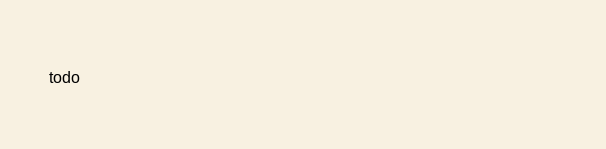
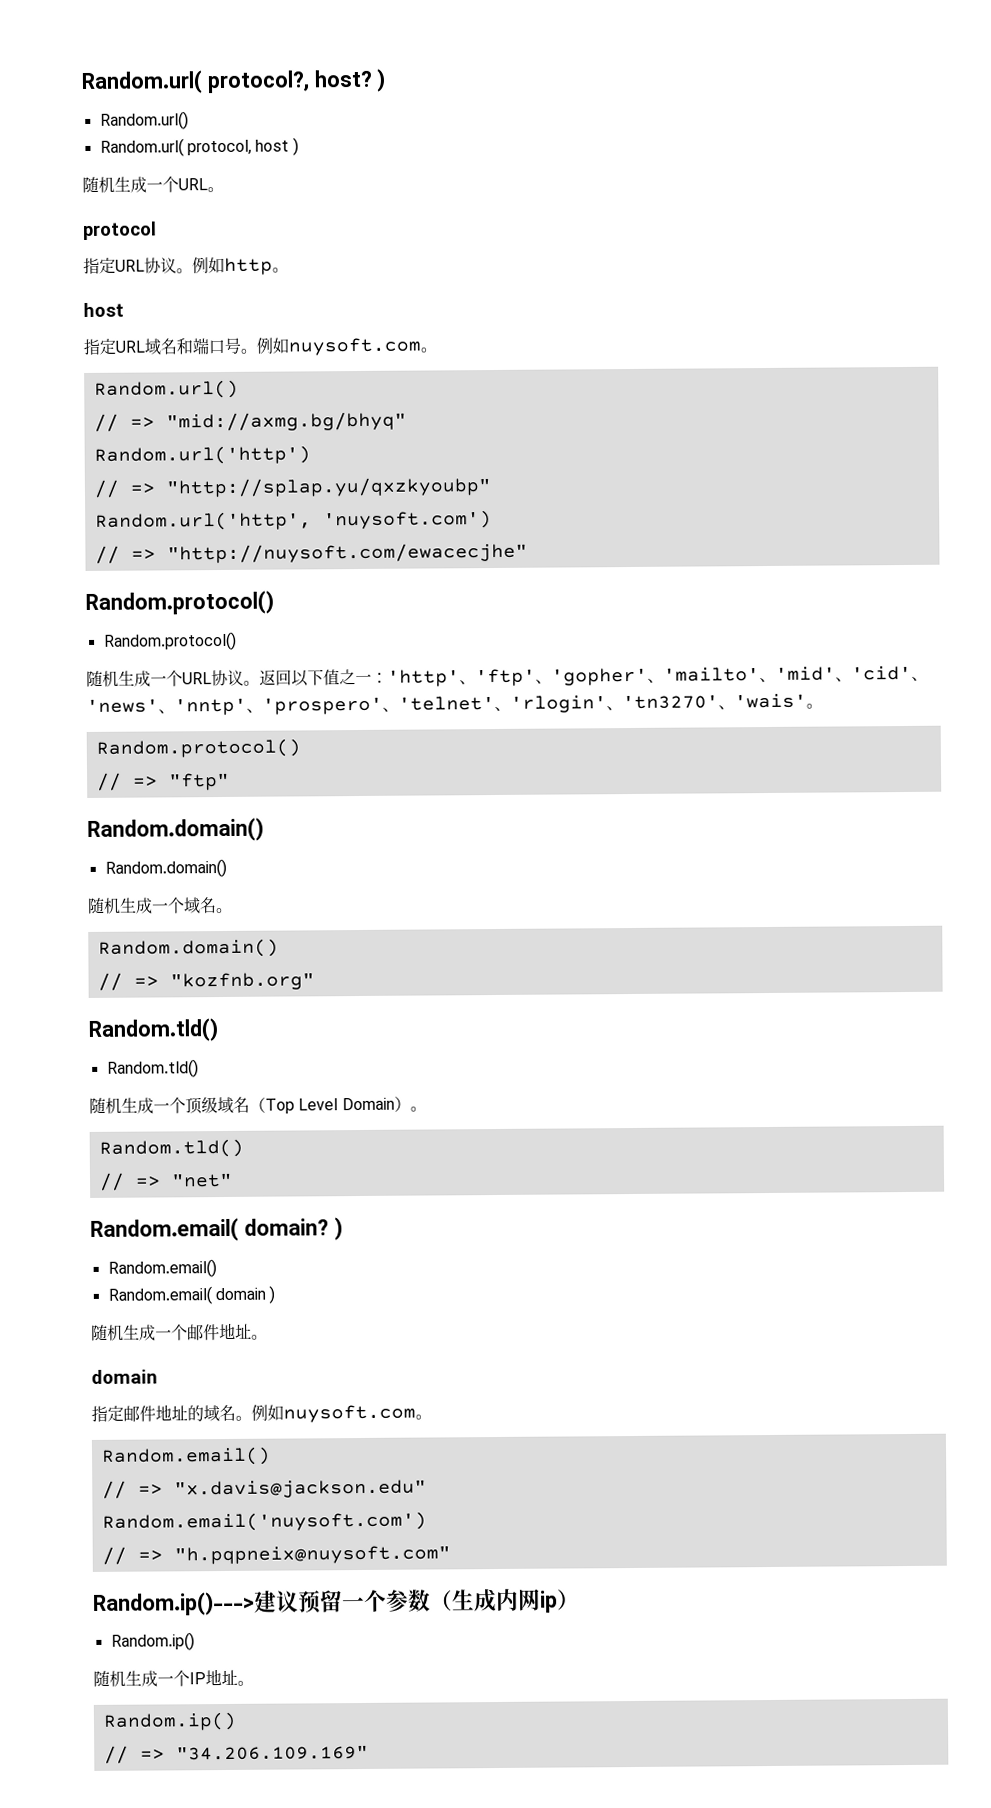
- todo
+ Random.url( protocol?, host? )
+ Random.url()
+ Random.url( protocol, host )
+ 随机生成一个URL。
+ protocol
+ 指定URL协议。例如http。
+ host
+ 指定URL域名和端口号。例如nuysoft.com。
+ Random.url()
+ // => "mid://axmg.bg/bhyq"
+ Random.url('http')
+ // => "http://splap.yu/qxzkyoubp"
+ Random.url('http', 'nuysoft.com')
+ // => "http://nuysoft.com/ewacecjhe"
+ Random.protocol()
+ Random.protocol()
+ 随机生成一个URL协议。返回以下值之一：'http'、'ftp'、'gopher'、'mailto'、'mid'、'cid'、'news'、'nntp'、'prospero'、'telnet'、'rlogin'、'tn3270'、'wais'。
+ Random.protocol()
+ // => "ftp"
+ Random.domain()
+ Random.domain()
+ 随机生成一个域名。
+ Random.domain()
+ // => "kozfnb.org"
+ Random.tld()
+ Random.tld()
+ 随机生成一个顶级域名（Top Level Domain）。
+ Random.tld()
+ // => "net"
+ Random.email( domain? )
+ Random.email()
+ Random.email( domain )
+ 随机生成一个邮件地址。
+ domain
+ 指定邮件地址的域名。例如nuysoft.com。
+ Random.email()
+ // => "x.davis@jackson.edu"
+ Random.email('nuysoft.com')
+ // => "h.pqpneix@nuysoft.com"
+ Random.ip()--->建议预留一个参数（生成内网ip）
+ Random.ip()
+ 随机生成一个IP地址。
+ Random.ip()
+ // => "34.206.109.169"

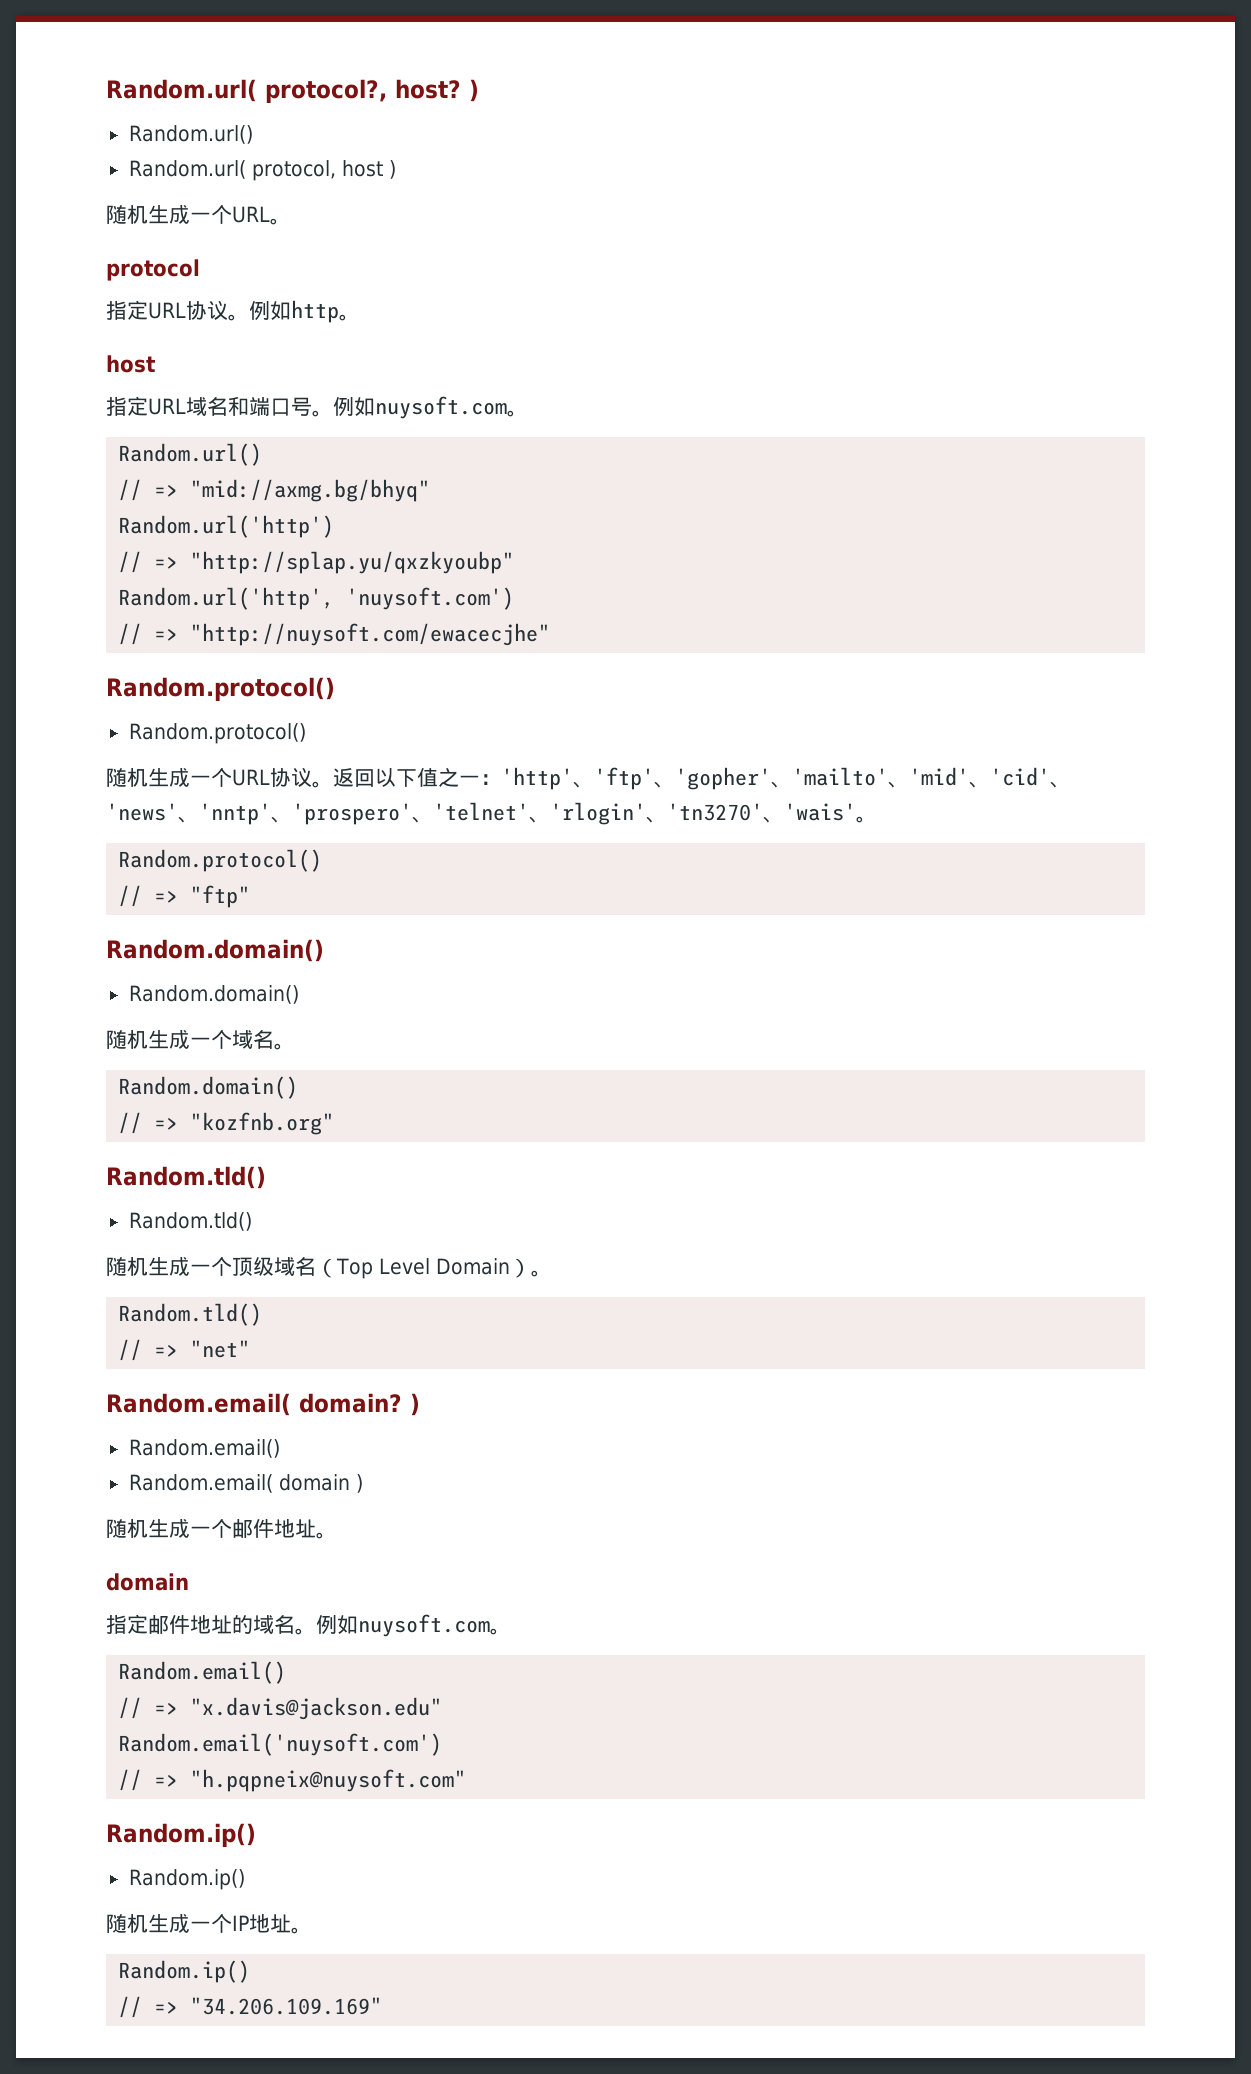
  // => "h.pqpneix@nuysoft.com"
- Random.ip()--->建议预留一个参数（生成内网ip）
+ Random.ip()

